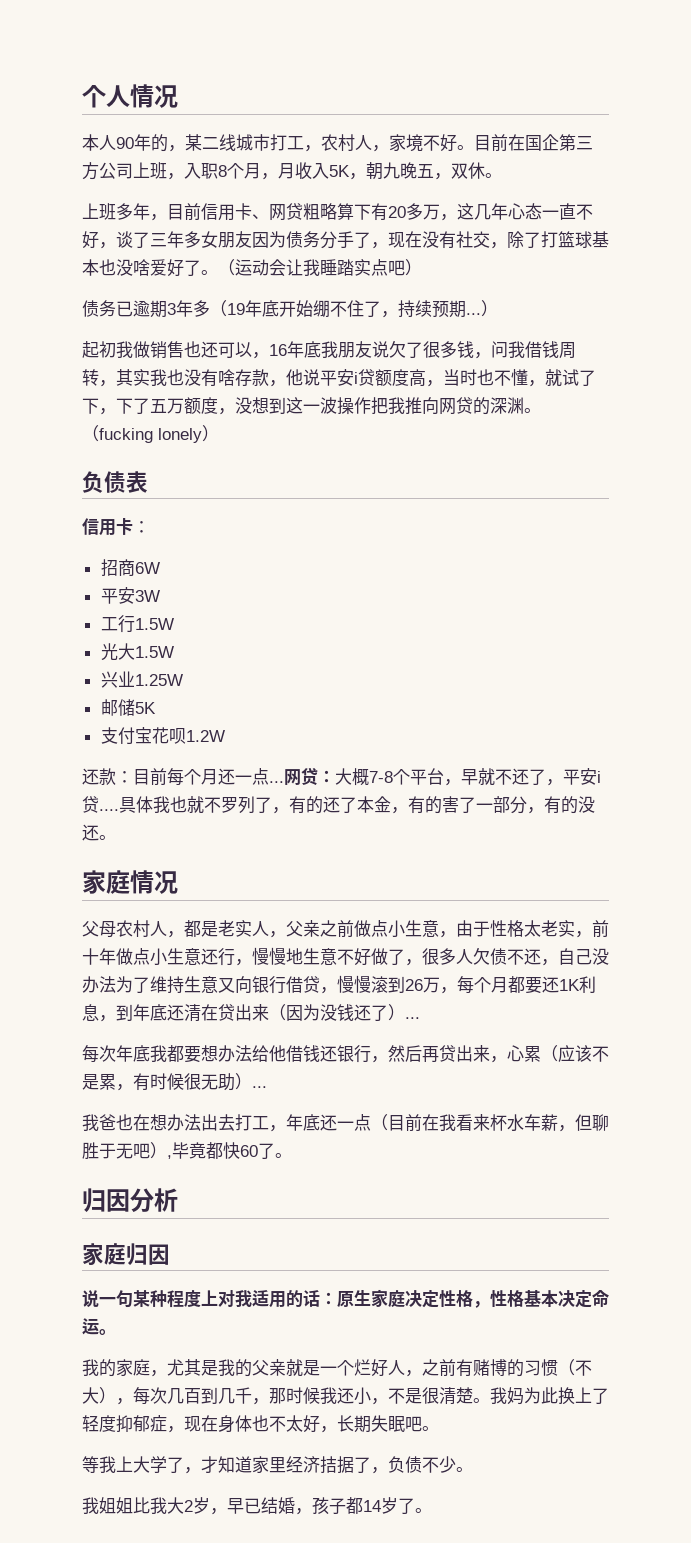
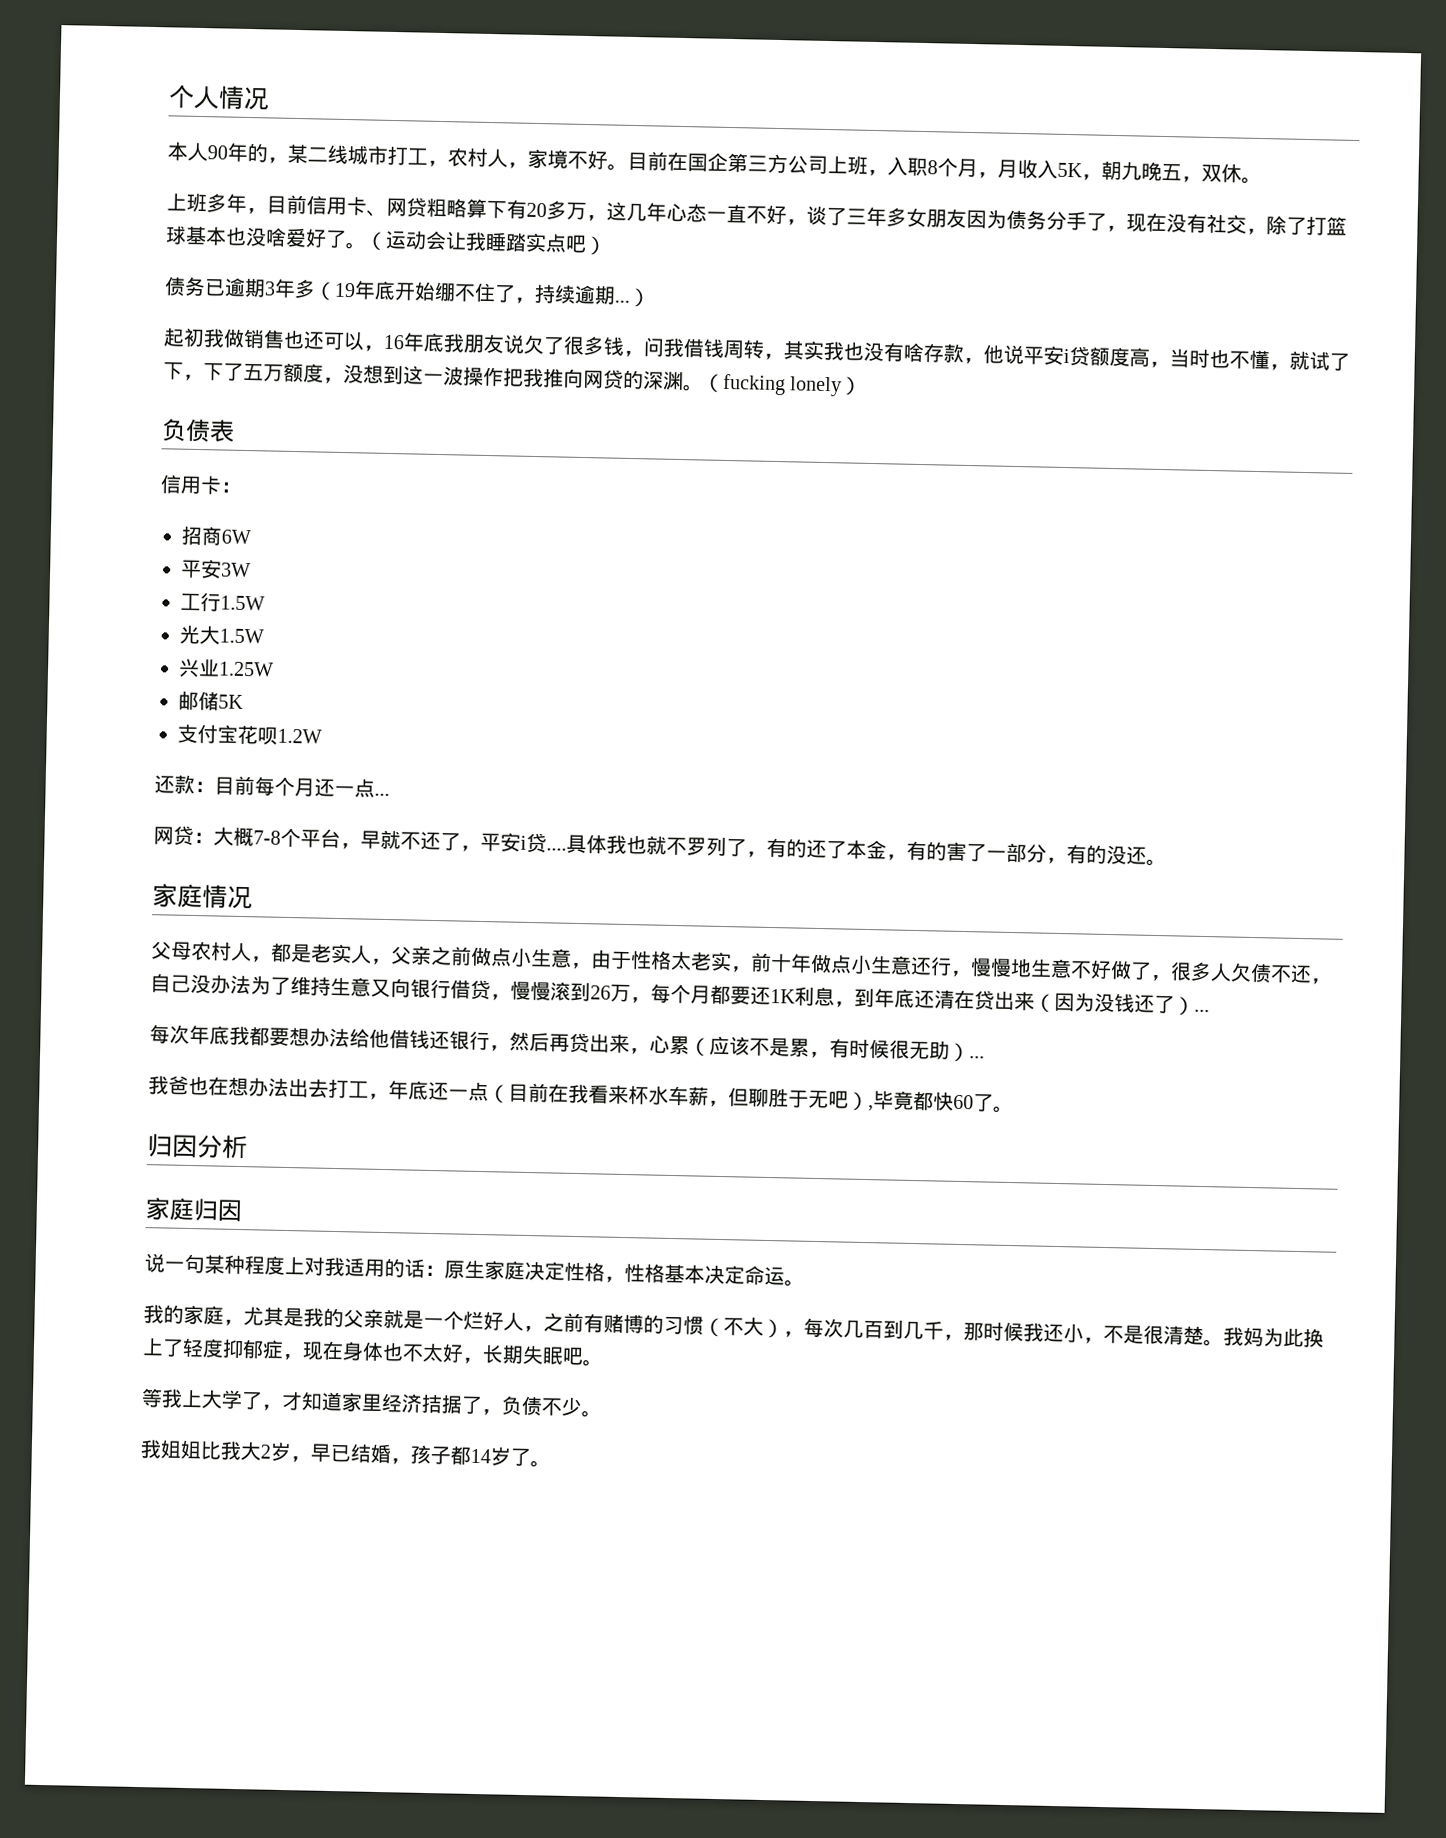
- 债务已逾期3年多（19年底开始绷不住了，持续预期...）
+ 债务已逾期3年多（19年底开始绷不住了，持续逾期...）
- 还款：目前每个月还一点...网贷：大概7-8个平台，早就不还了，平安i贷....
+ 还款：目前每个月还一点...
+ 网贷：大概7-8个平台，早就不还了，平安i贷....

